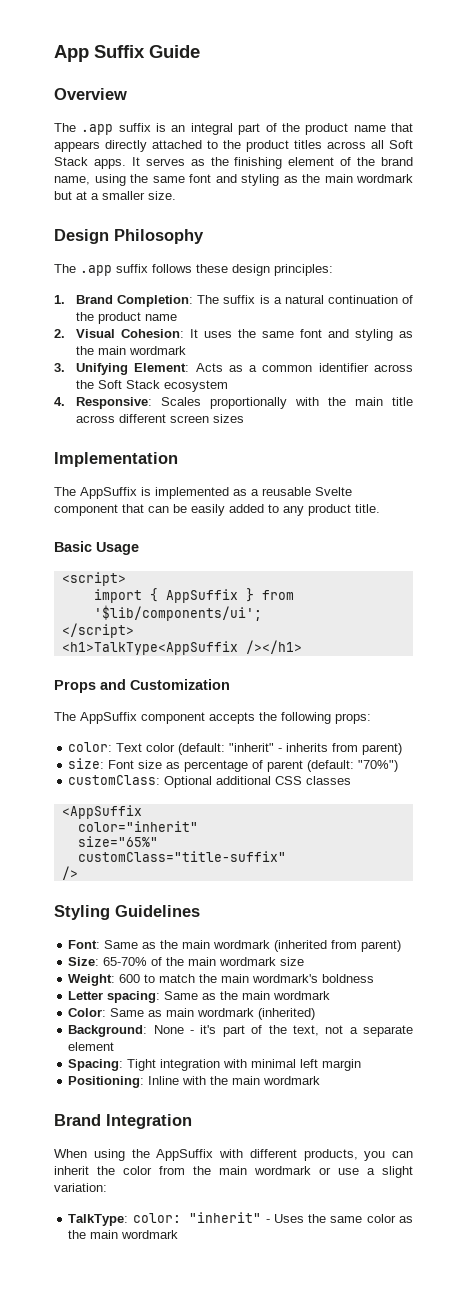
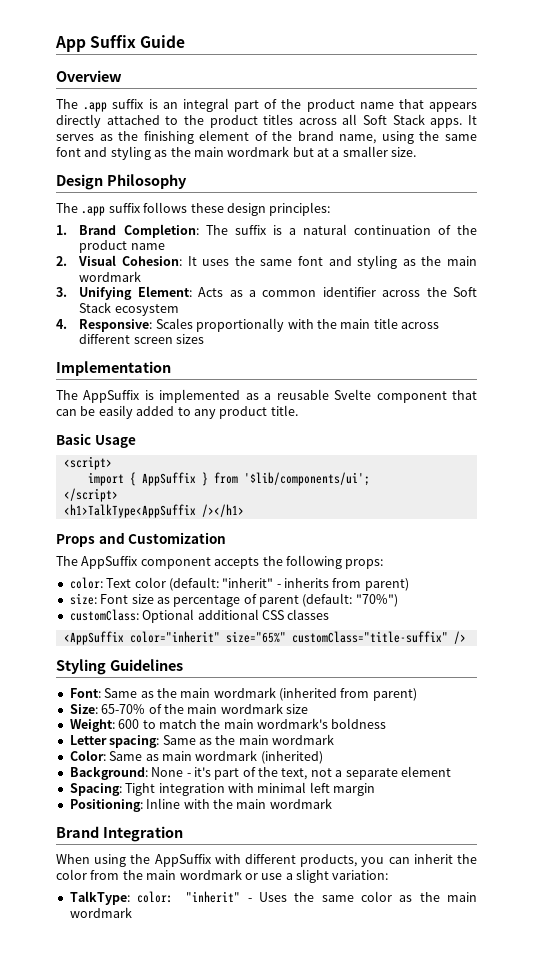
- <AppSuffix
- color="inherit"
- size="65%"
- customClass="title-suffix"
- />
+ <AppSuffix color="inherit" size="65%" customClass="title-suffix" />

